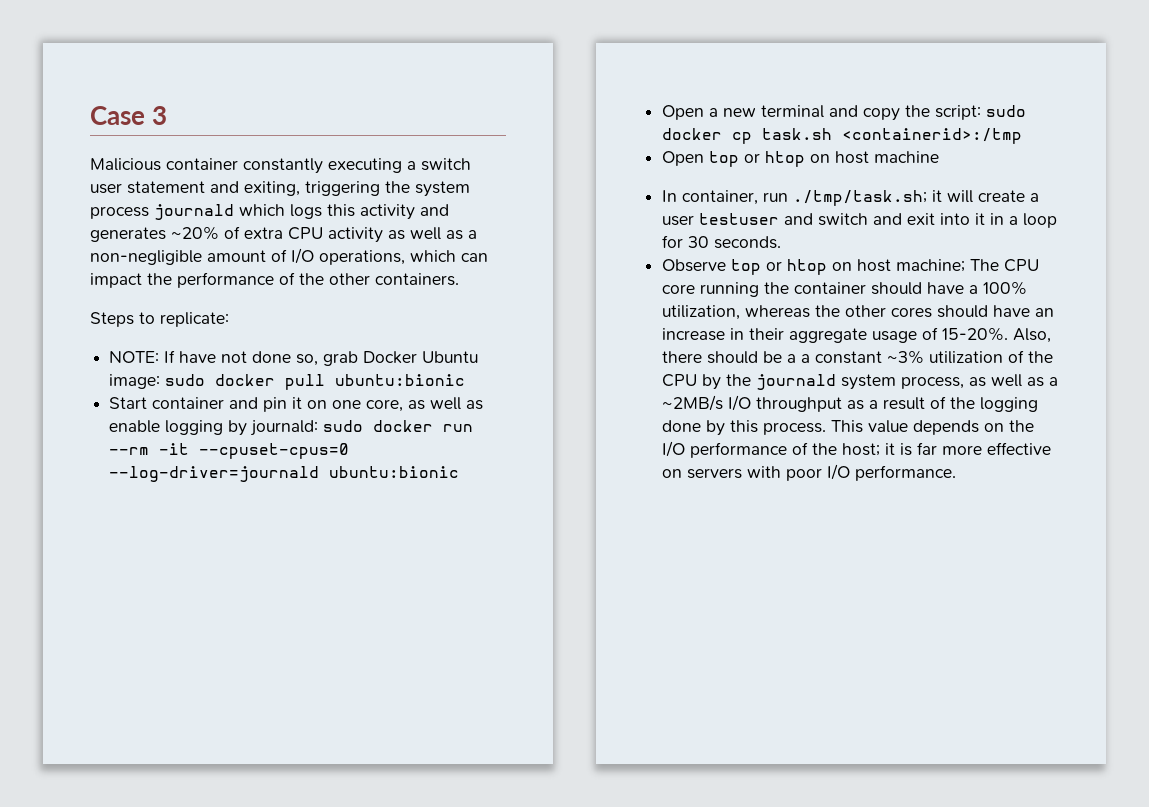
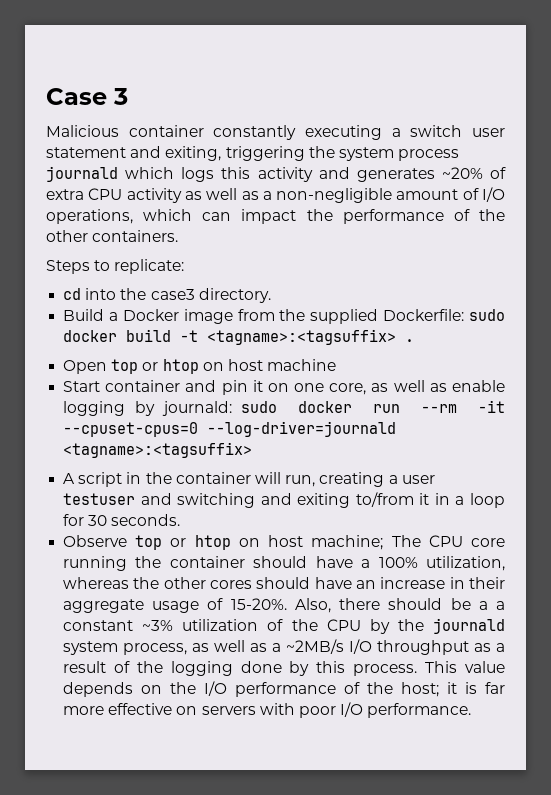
- NOTE: If have not done so, grab Docker Ubuntu image: sudo docker pull ubuntu:bionic
+ cd into the case3 directory.
+ Build a Docker image from the supplied Dockerfile: sudo docker build -t <tagname>:<tagsuffix> .
+ Open top or htop on host machine
- Start container and pin it on one core, as well as enable logging by journald: sudo docker run --rm -it --cpuset-cpus=0 --log-driver=journald ubuntu:bionic
- Open a new terminal and copy the script: sudo docker cp task.sh <containerid>:/tmp
- Open top or htop on host machine
- In container, run ./tmp/task.sh; it will create a user testuser and switch and exit into it in a loop for 30 seconds.
+ Start container and pin it on one core, as well as enable logging by journald: sudo docker run --rm -it --cpuset-cpus=0 --log-driver=journald <tagname>:<tagsuffix>
+ A script in the container will run, creating a user testuser and switching and exiting to/from it in a loop for 30 seconds.

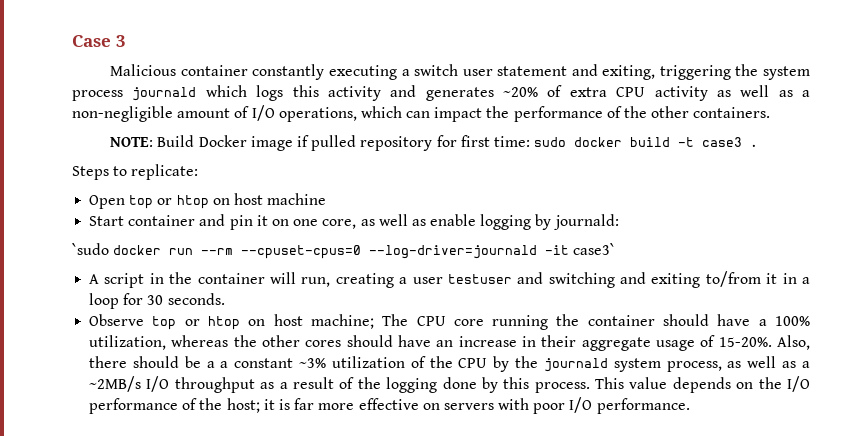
- Steps to replicate:
- cd into the case3 directory.
- Build a Docker image from the supplied Dockerfile: sudo docker build -t <tagname>:<tagsuffix> .
+ NOTE: Build Docker image if pulled repository for first time: sudo docker build -t case3 .
+ Steps to replicate:
- Start container and pin it on one core, as well as enable logging by journald: sudo docker run --rm -it --cpuset-cpus=0 --log-driver=journald <tagname>:<tagsuffix>
+ Start container and pin it on one core, as well as enable logging by journald:
+ `sudo docker run --rm --cpuset-cpus=0 --log-driver=journald -it case3`

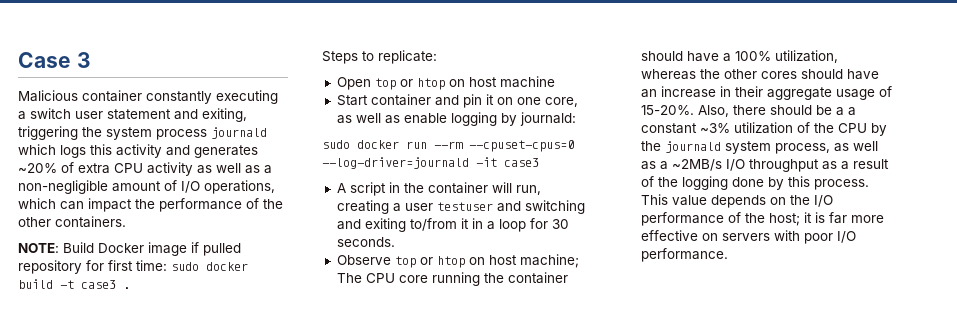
- `sudo docker run --rm --cpuset-cpus=0 --log-driver=journald -it case3`
+ sudo docker run --rm --cpuset-cpus=0 --log-driver=journald -it case3

